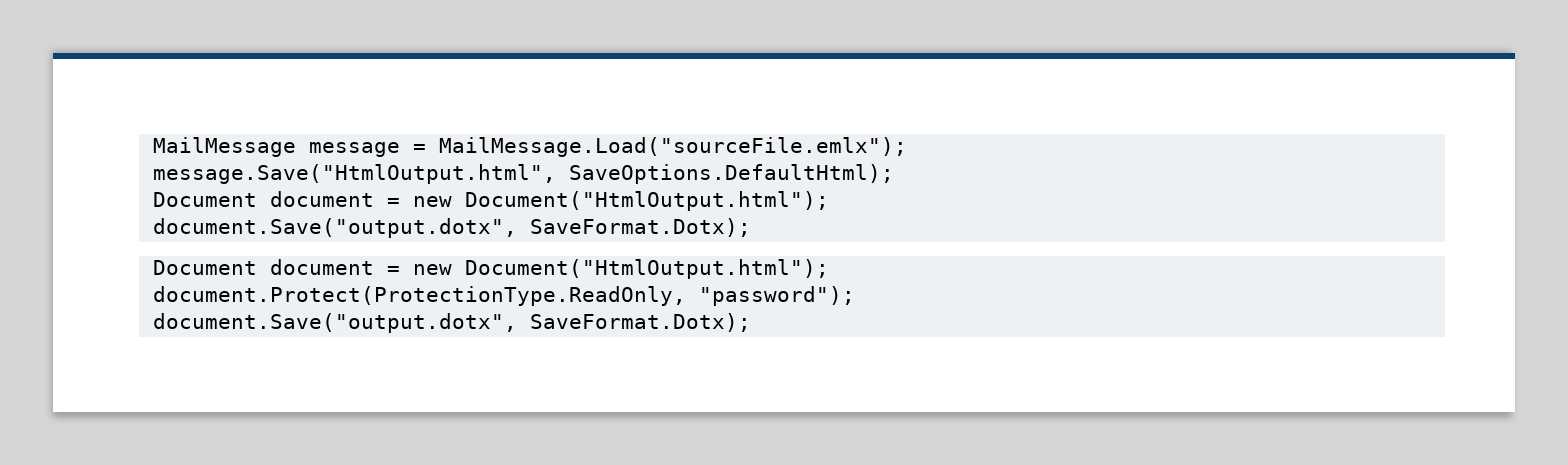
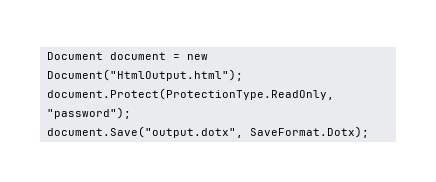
- MailMessage message = MailMessage.Load("sourceFile.emlx");
- message.Save("HtmlOutput.html", SaveOptions.DefaultHtml);
- Document document = new Document("HtmlOutput.html");
- document.Save("output.dotx", SaveFormat.Dotx);

